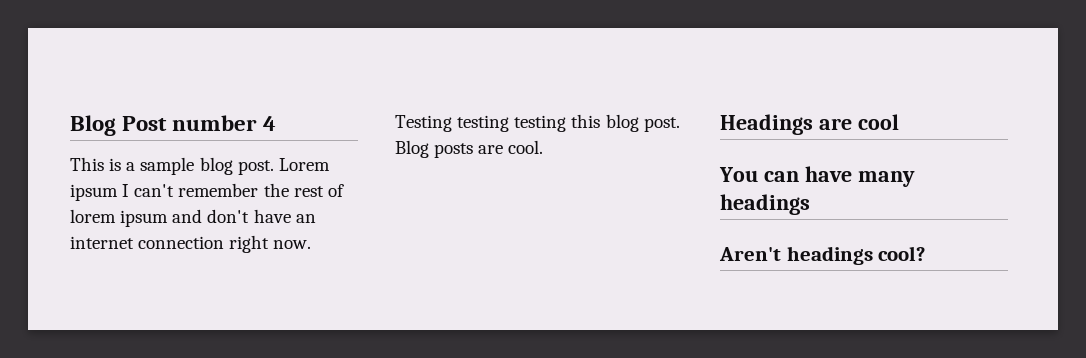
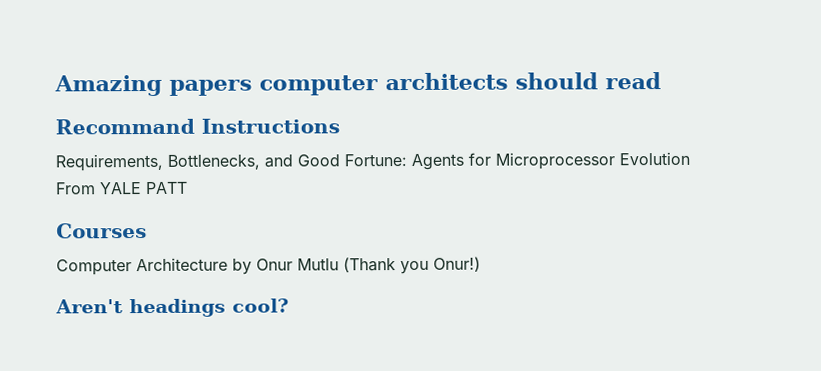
- Blog Post number 4
- This is a sample blog post. Lorem ipsum I can't remember the rest of lorem ipsum and don't have an internet connection right now. Testing testing testing this blog post. Blog posts are cool.
- Headings are cool
- You can have many headings
+ Amazing papers computer architects should read
+ Recommand Instructions
+ Requirements, Bottlenecks, and Good Fortune: Agents for Microprocessor Evolution
+ From YALE PATT
+ Courses
+ Computer Architecture by Onur Mutlu (Thank you Onur!)

